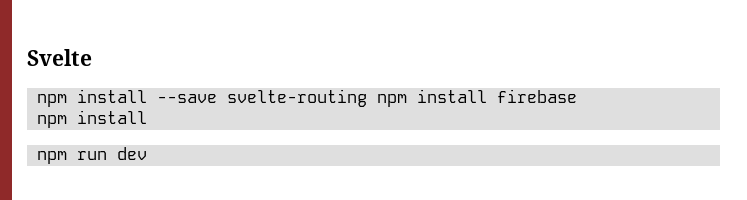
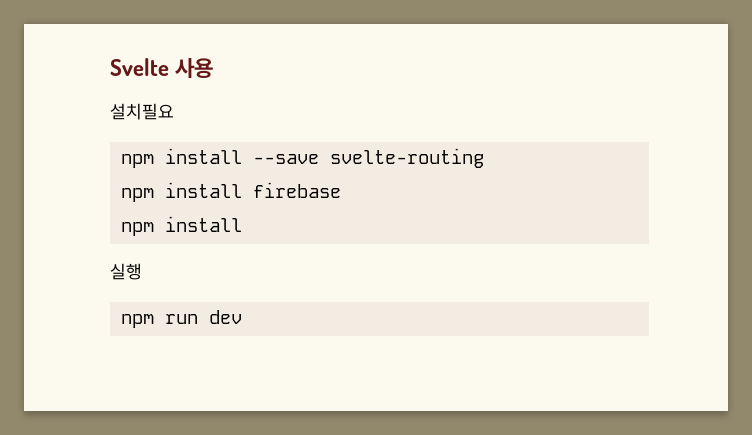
- Svelte
+ Svelte 사용
+ 설치필요
- npm install --save svelte-routing npm install firebase
+ npm install --save svelte-routing
+ npm install firebase
+ 실행

